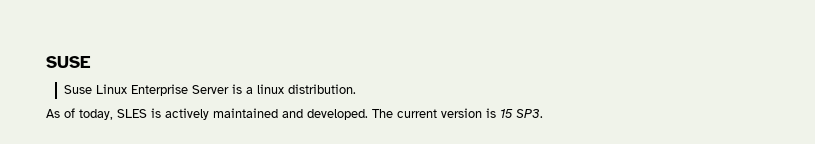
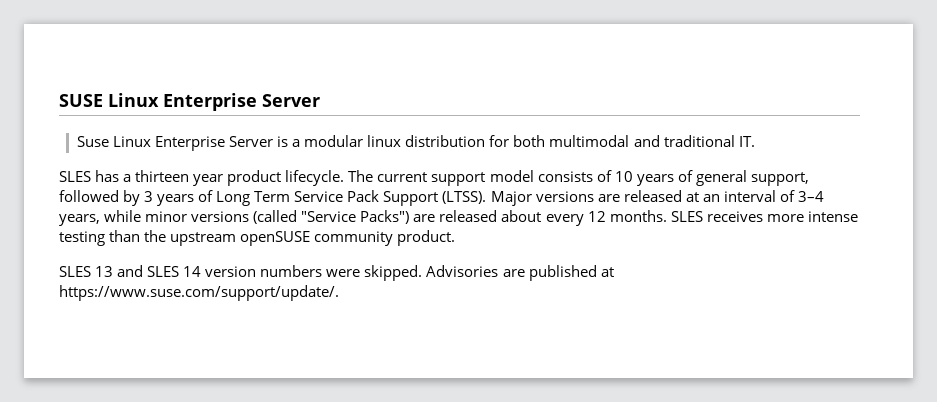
- SUSE
+ SUSE Linux Enterprise Server
- Suse Linux Enterprise Server is a linux distribution.
- As of today, SLES is actively maintained and developed. The current version is 15 SP3.
+ Suse Linux Enterprise Server is a modular linux distribution for both multimodal and traditional IT.
+ SLES has a thirteen year product lifecycle. The current support model consists of 10 years of general support, followed by 3 years of Long Term Service Pack Support (LTSS). Major versions are released at an interval of 3–4 years, while minor versions (called "Service Packs") are released about every 12 months. SLES receives more intense testing than the upstream openSUSE community product.
+ SLES 13 and SLES 14 version numbers were skipped. Advisories are published at https://www.suse.com/support/update/.

